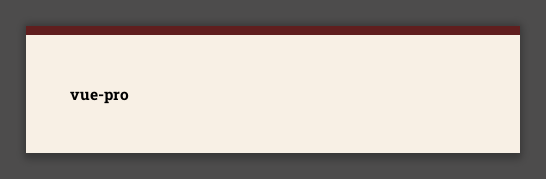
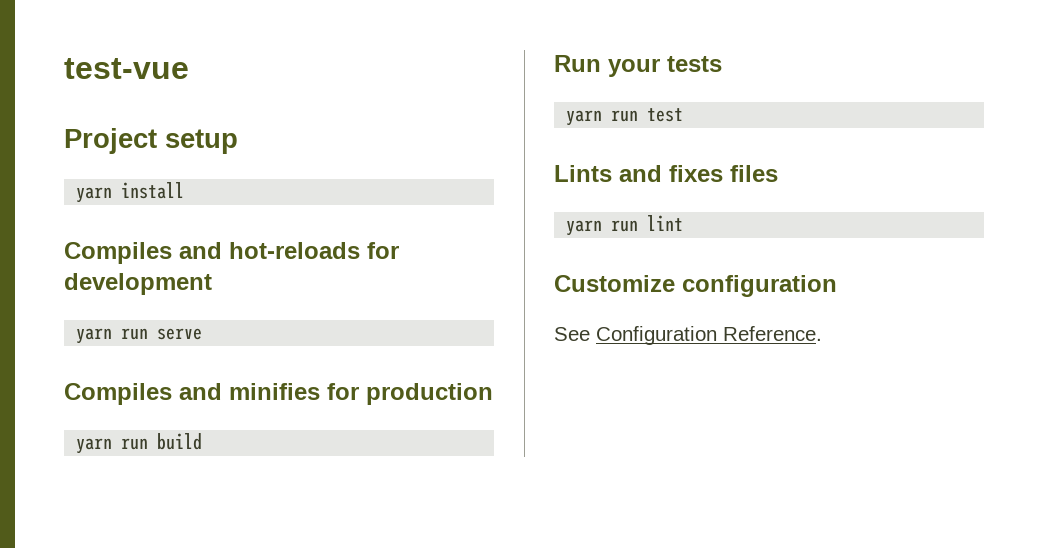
- vue-pro
+ test-vue
+ Project setup
+ yarn install
+ Compiles and hot-reloads for development
+ yarn run serve
+ Compiles and minifies for production
+ yarn run build
+ Run your tests
+ yarn run test
+ Lints and fixes files
+ yarn run lint
+ Customize configuration
+ See Configuration Reference.

